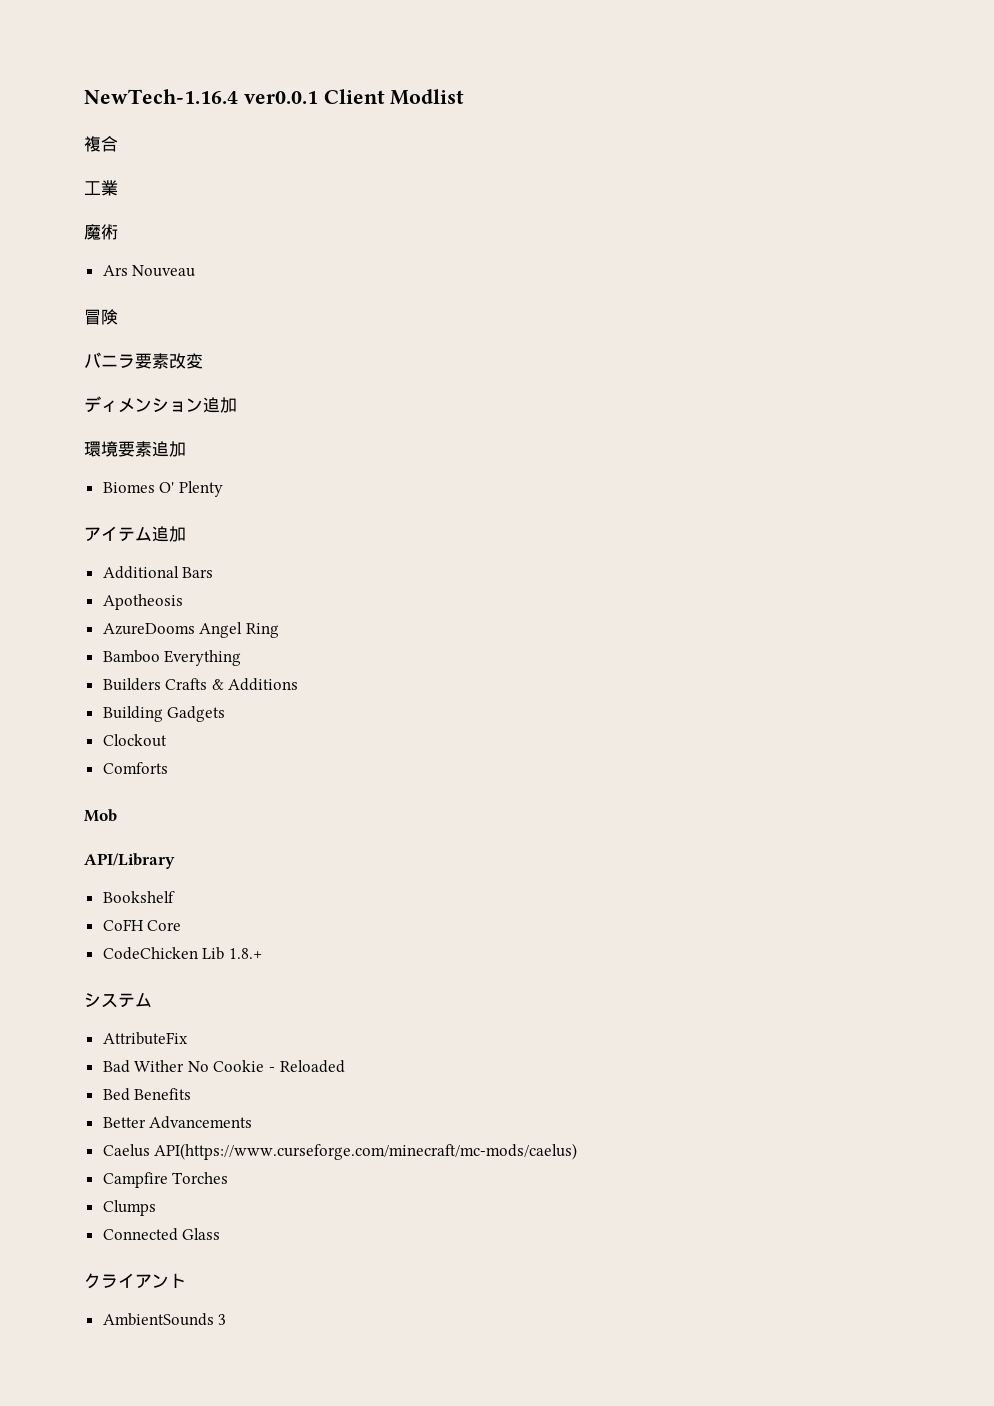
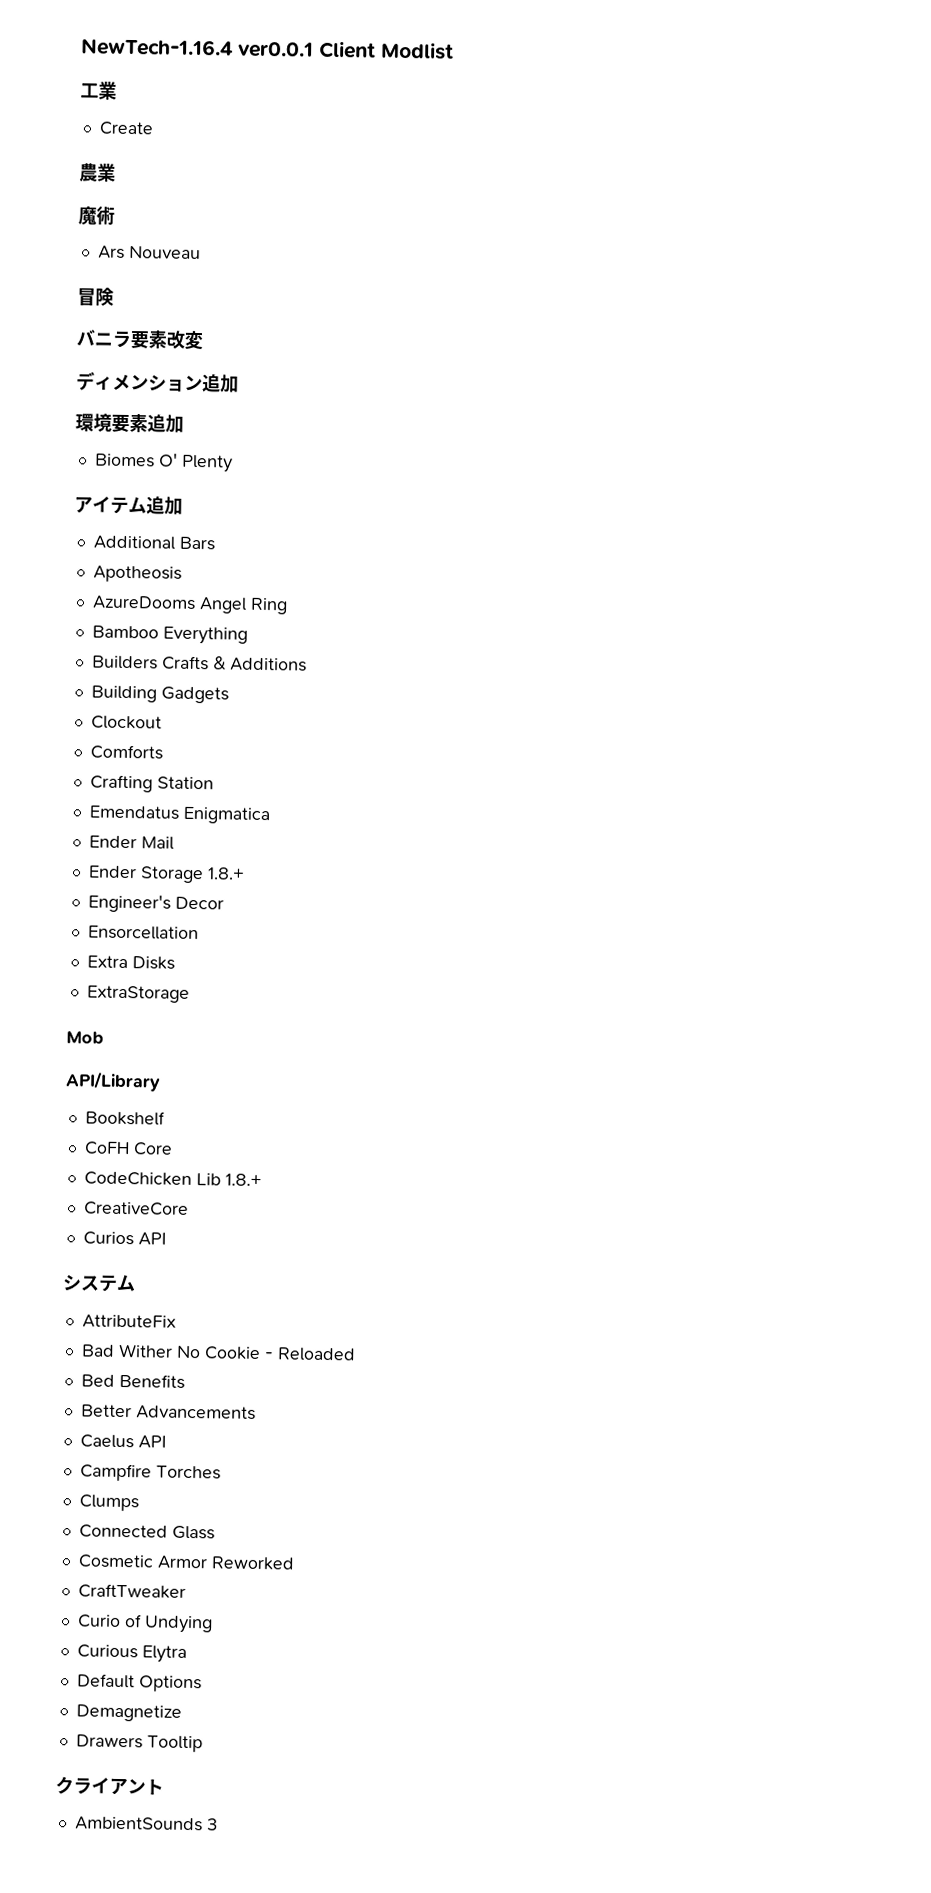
- 複合
  工業
+ Create
+ 農業
+ Crafting Station
+ Emendatus Enigmatica
+ Ender Mail
+ Ender Storage 1.8.+
+ Engineer's Decor
+ Ensorcellation
+ Extra Disks
+ ExtraStorage
+ CreativeCore
+ Curios API
- Caelus API(https://www.curseforge.com/minecraft/mc-mods/caelus)
+ Caelus API
+ Cosmetic Armor Reworked
+ CraftTweaker
+ Curio of Undying
+ Curious Elytra
+ Default Options
+ Demagnetize
+ Drawers Tooltip

